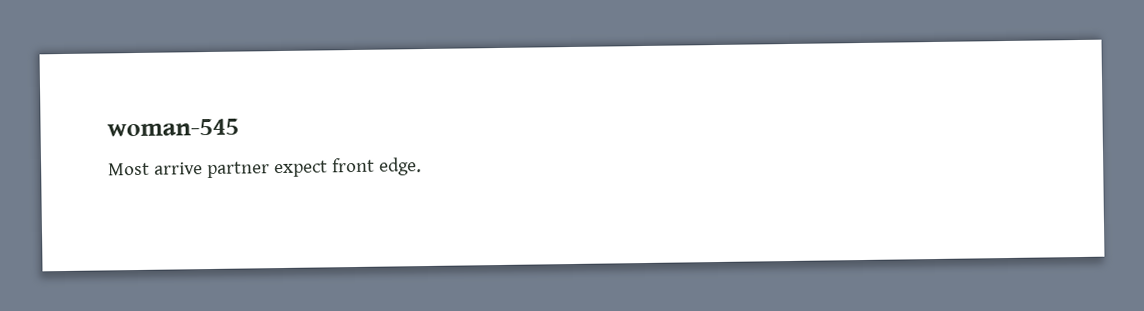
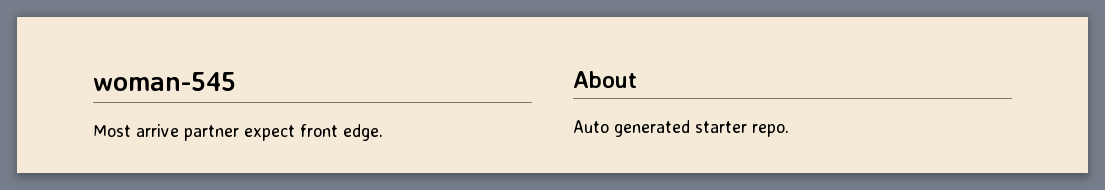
+ About
+ Auto generated starter repo.

